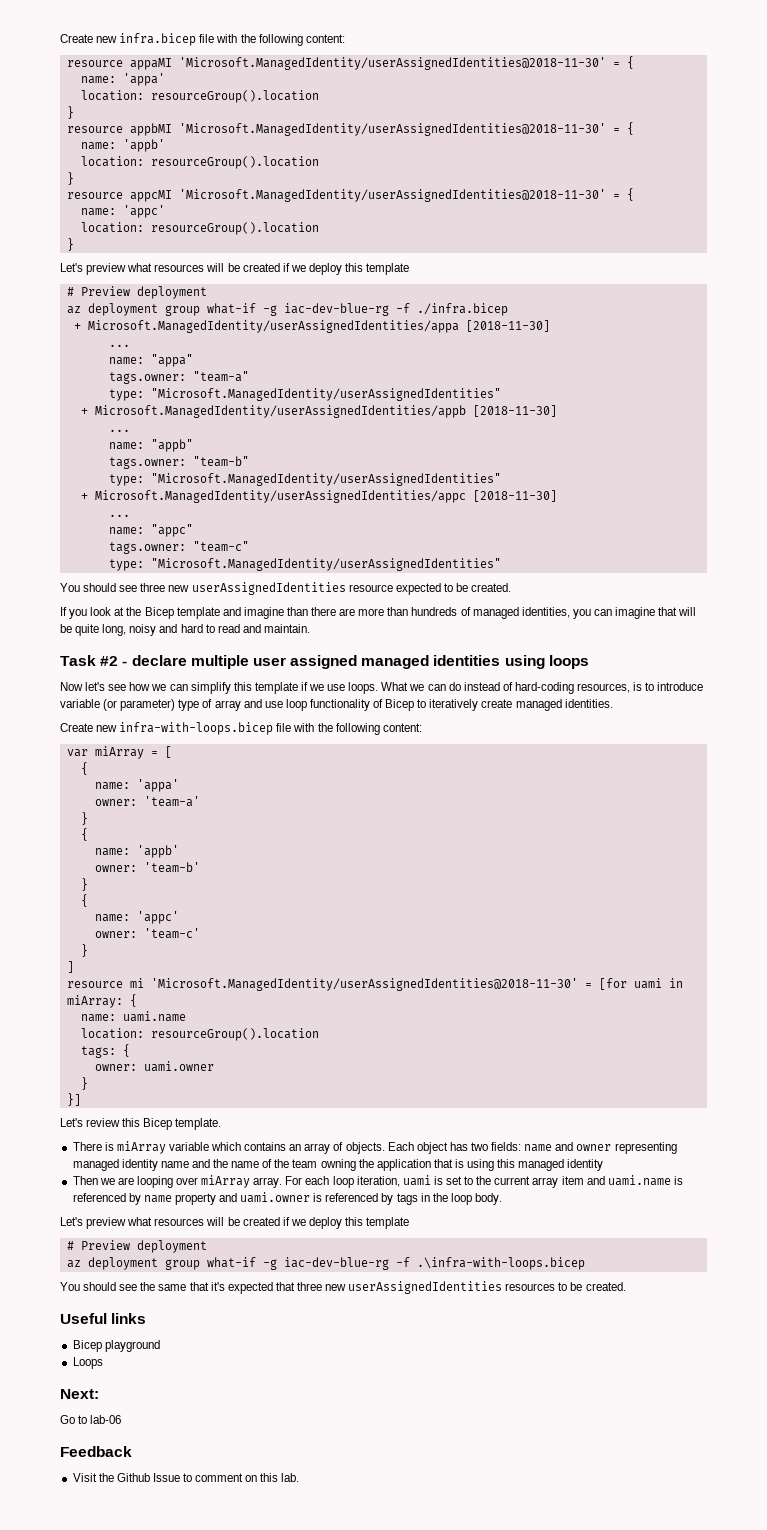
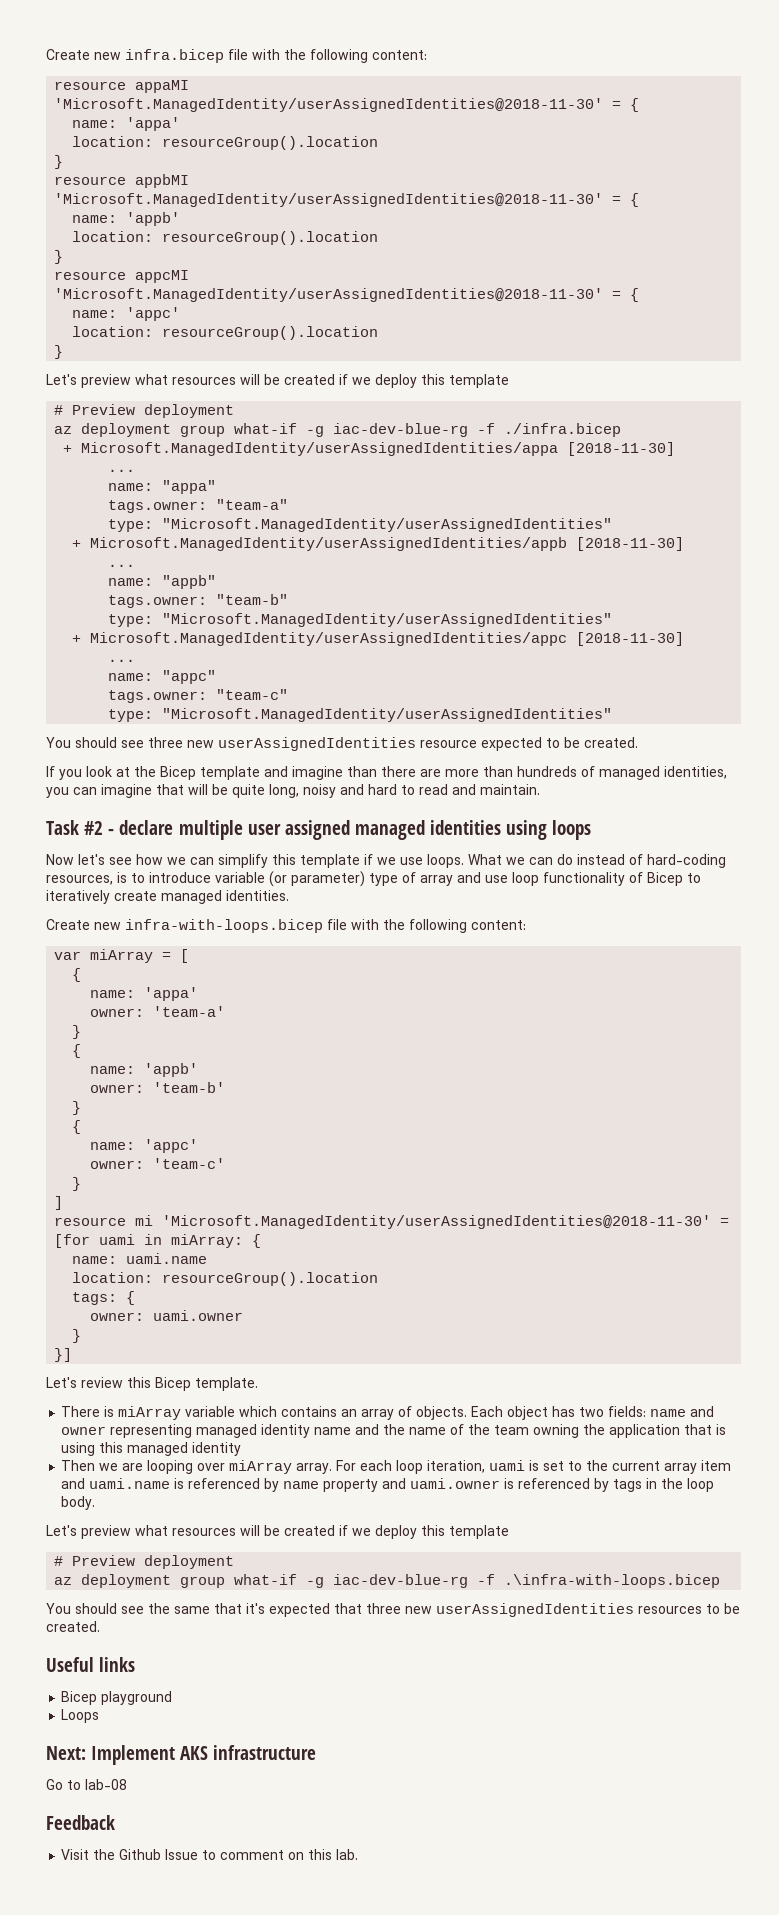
- Next:
+ Next: Implement AKS infrastructure
- Go to lab-06
+ Go to lab-08

